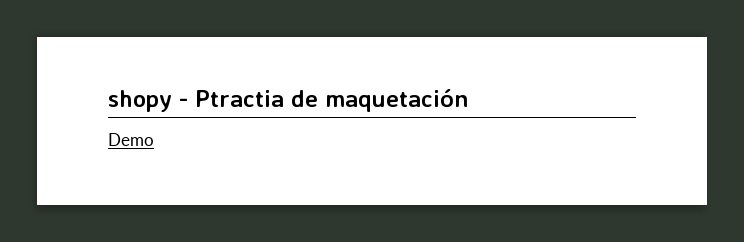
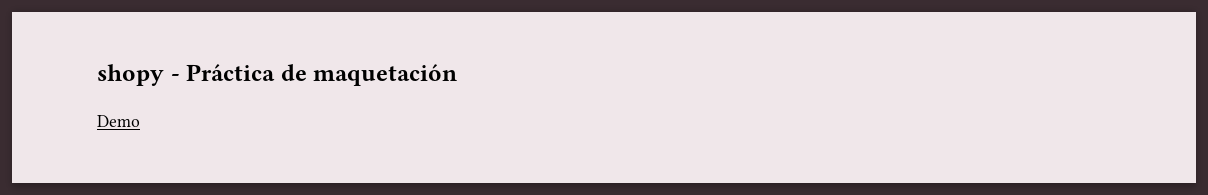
- shopy - Ptractia de maquetación
+ shopy - Práctica de maquetación

